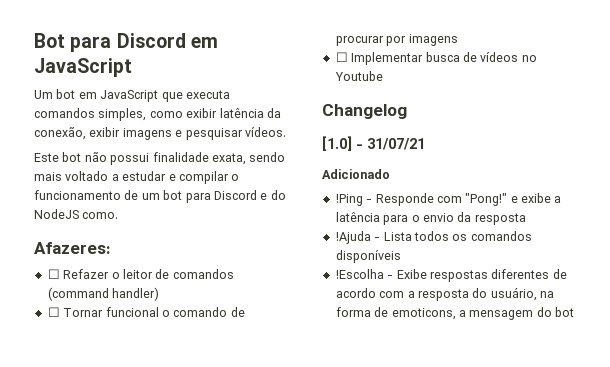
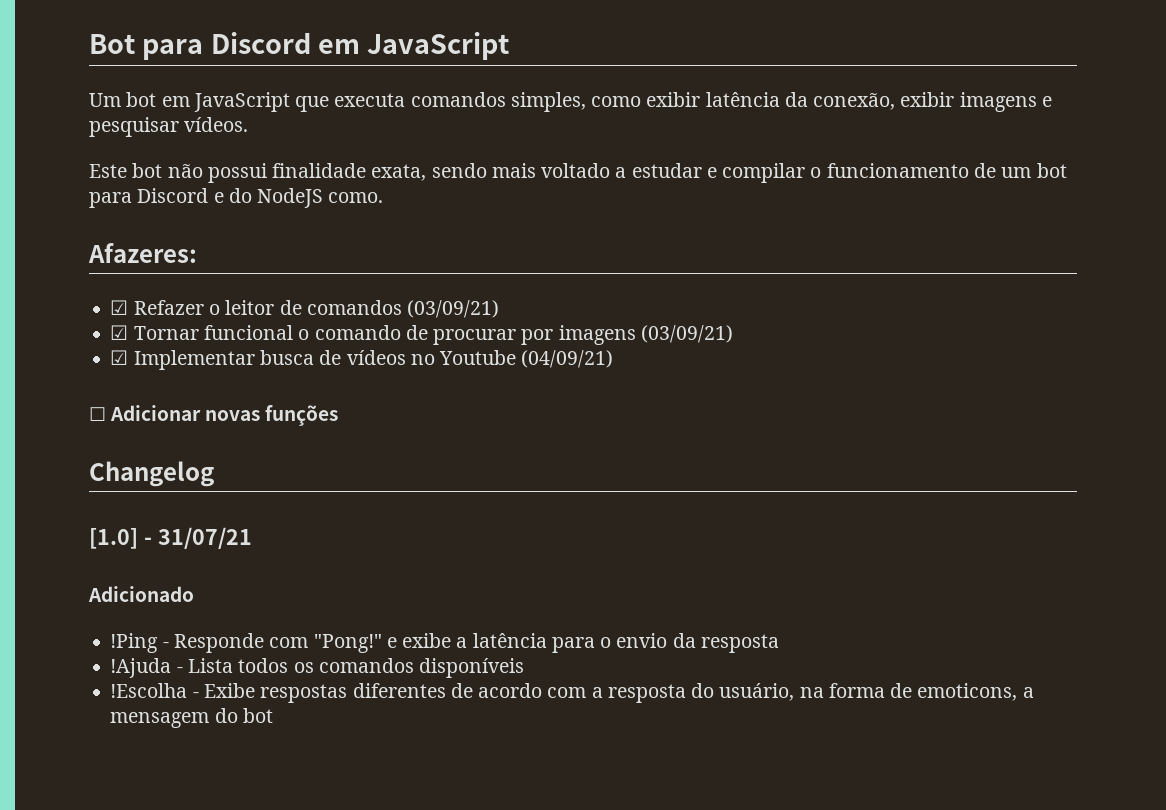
- ☐ Refazer o leitor de comandos (command handler)
- ☐ Tornar funcional o comando de procurar por imagens
- ☐ Implementar busca de vídeos no Youtube
+ ☑ Refazer o leitor de comandos (03/09/21)
+ ☑ Tornar funcional o comando de procurar por imagens (03/09/21)
+ ☑ Implementar busca de vídeos no Youtube (04/09/21)
+ ☐ Adicionar novas funções

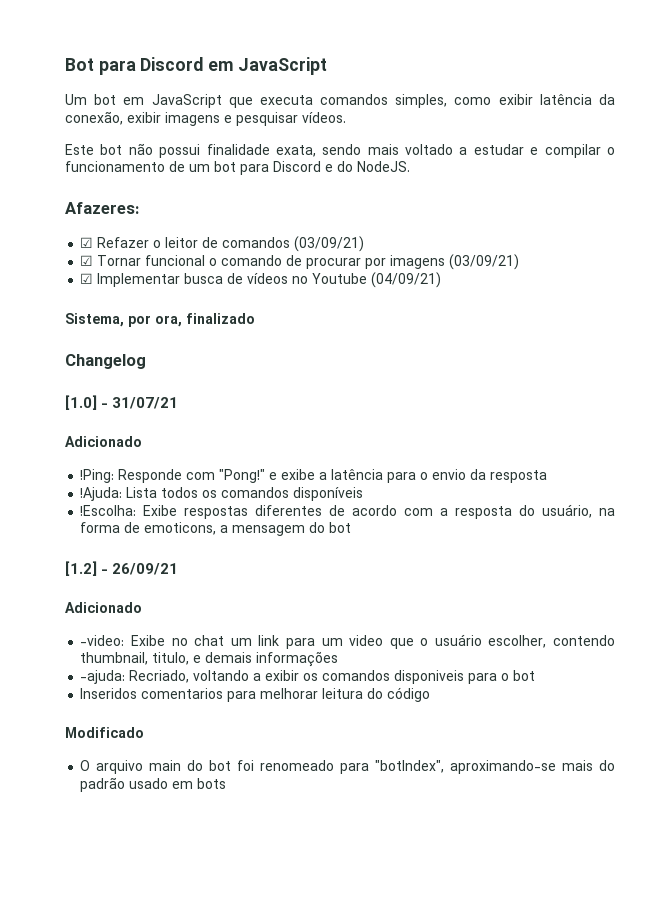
- Este bot não possui finalidade exata, sendo mais voltado a estudar e compilar o funcionamento de um bot para Discord e do NodeJS como.
+ Este bot não possui finalidade exata, sendo mais voltado a estudar e compilar o funcionamento de um bot para Discord e do NodeJS.
- ☐ Adicionar novas funções
+ Sistema, por ora, finalizado
- !Ping - Responde com "Pong!" e exibe a latência para o envio da resposta
+ !Ping: Responde com "Pong!" e exibe a latência para o envio da resposta
- !Ajuda - Lista todos os comandos disponíveis
+ !Ajuda: Lista todos os comandos disponíveis
- !Escolha - Exibe respostas diferentes de acordo com a resposta do usuário, na forma de emoticons, a mensagem do bot
+ !Escolha: Exibe respostas diferentes de acordo com a resposta do usuário, na forma de emoticons, a mensagem do bot
+ [1.2] - 26/09/21
+ Adicionado
+ -video: Exibe no chat um link para um video que o usuário escolher, contendo thumbnail, titulo, e demais informações
+ -ajuda: Recriado, voltando a exibir os comandos disponiveis para o bot
+ Inseridos comentarios para melhorar leitura do código
+ Modificado
+ O arquivo main do bot foi renomeado para "botIndex", aproximando-se mais do padrão usado em bots

